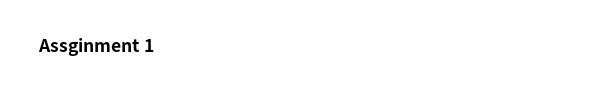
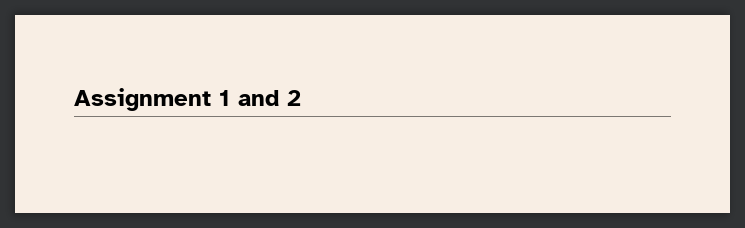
- Assginment 1
+ Assignment 1 and 2

